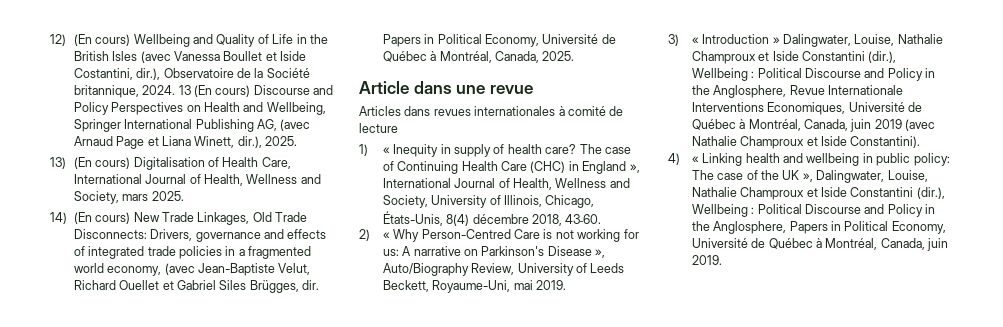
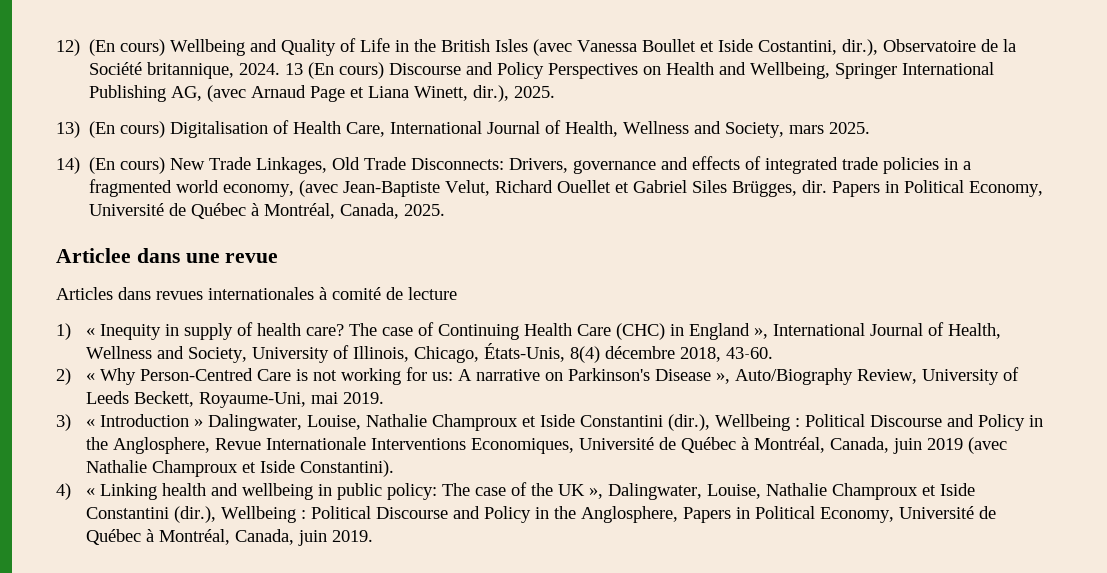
- Article dans une revue
+ Articlee dans une revue

